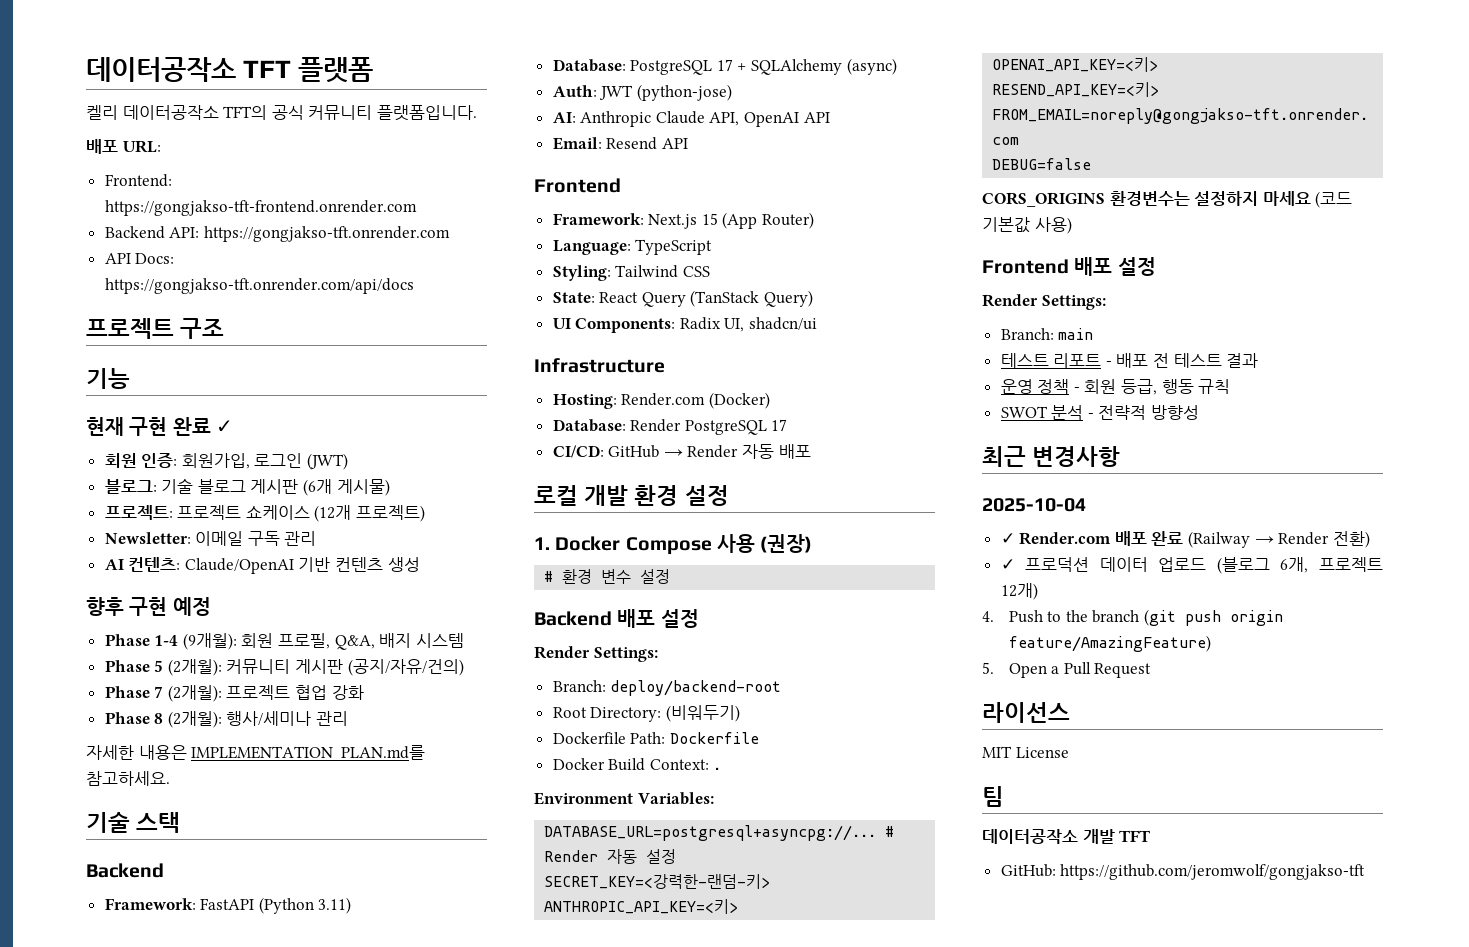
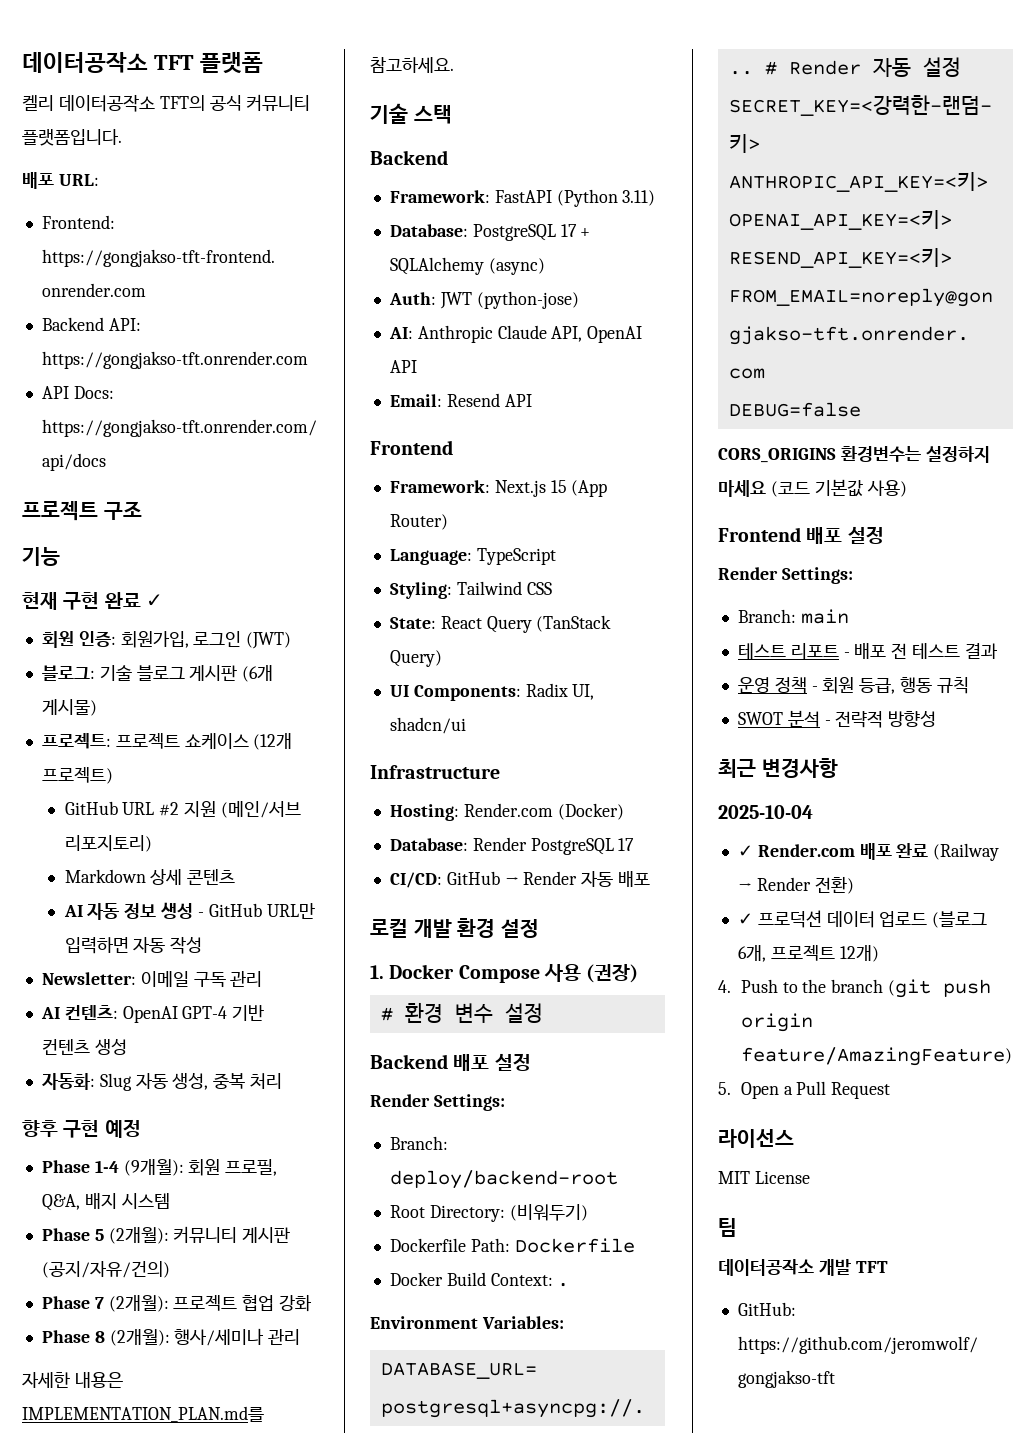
+ GitHub URL #2 지원 (메인/서브 리포지토리)
+ Markdown 상세 콘텐츠
+ AI 자동 정보 생성 - GitHub URL만 입력하면 자동 작성
- AI 컨텐츠: Claude/OpenAI 기반 컨텐츠 생성
+ AI 컨텐츠: OpenAI GPT-4 기반 컨텐츠 생성
+ 자동화: Slug 자동 생성, 중복 처리

